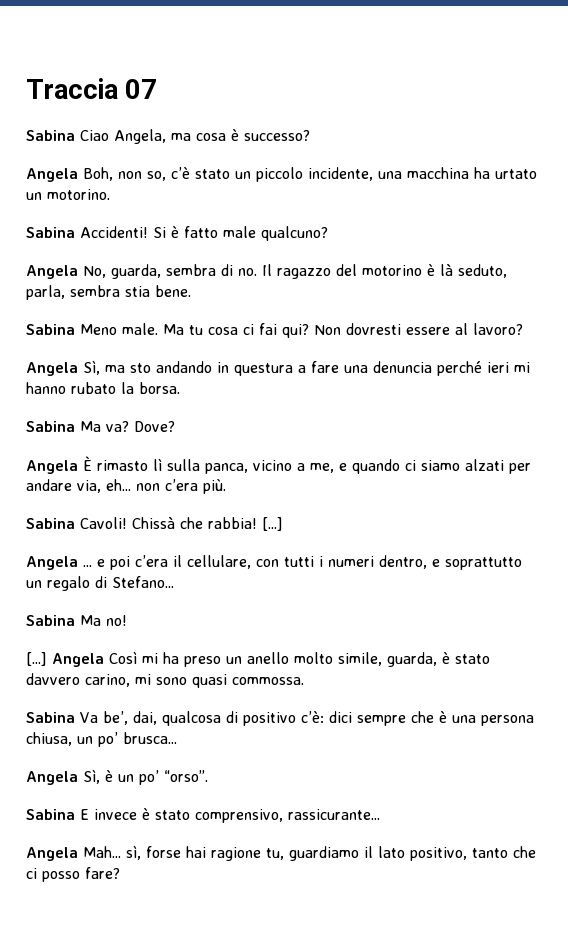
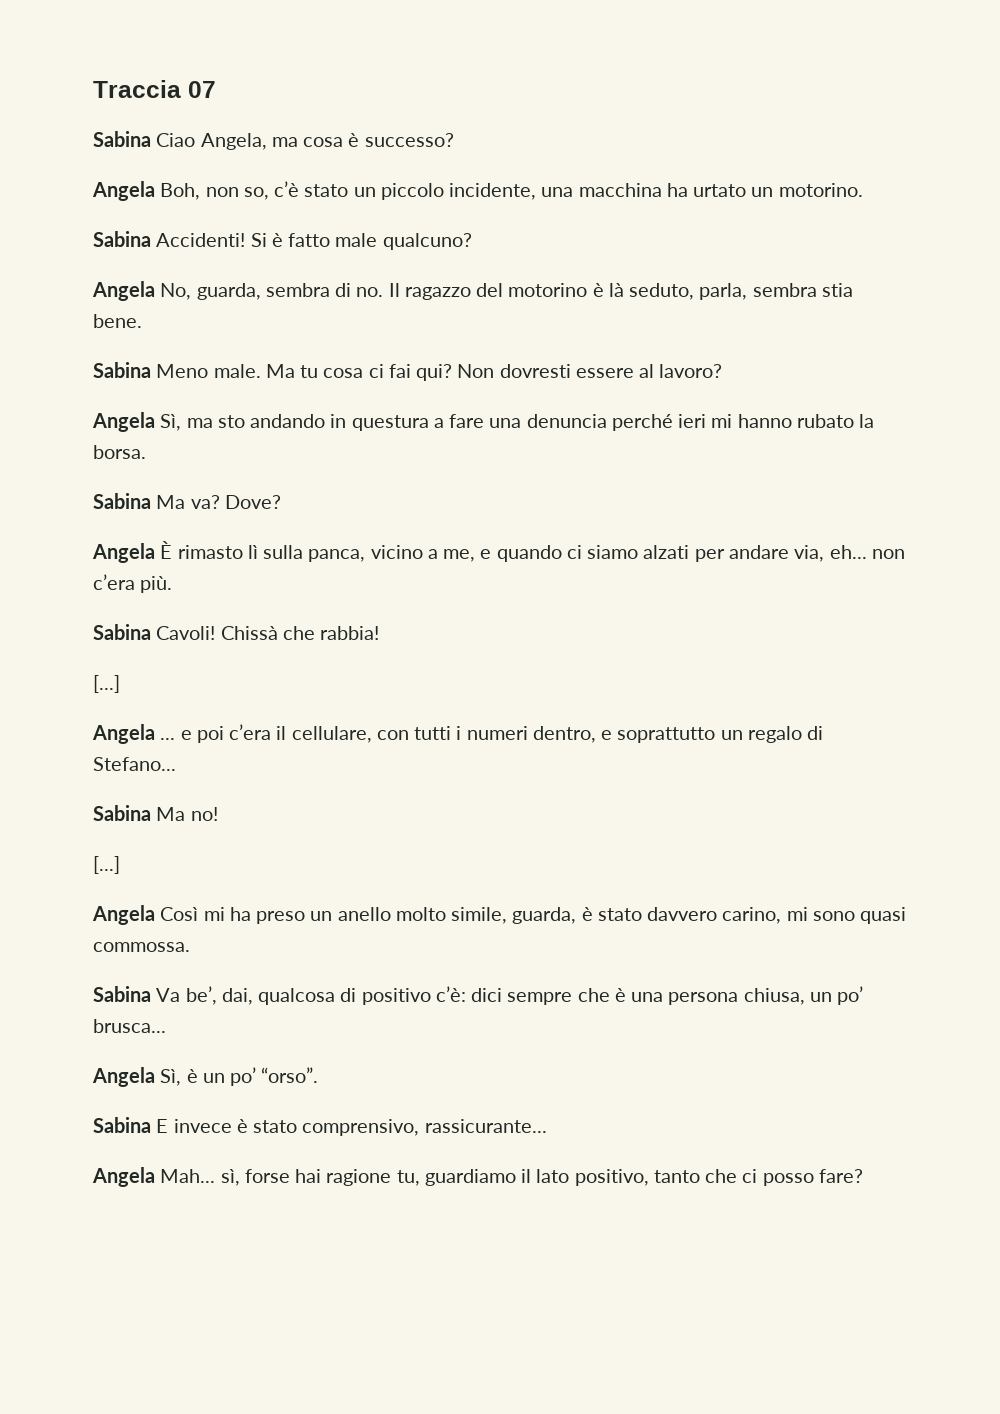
- Chissà che rabbia! [...]
+ Chissà che rabbia!
+ [...]
  Sabina Ma no!
- [...] Angela Così mi ha preso un anello molto simile, guarda, è stato davvero carino, mi sono quasi commossa.
+ [...]
+ Angela Così mi ha preso un anello molto simile, guarda, è stato davvero carino, mi sono quasi commossa.

